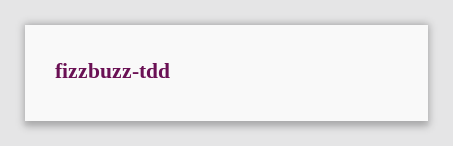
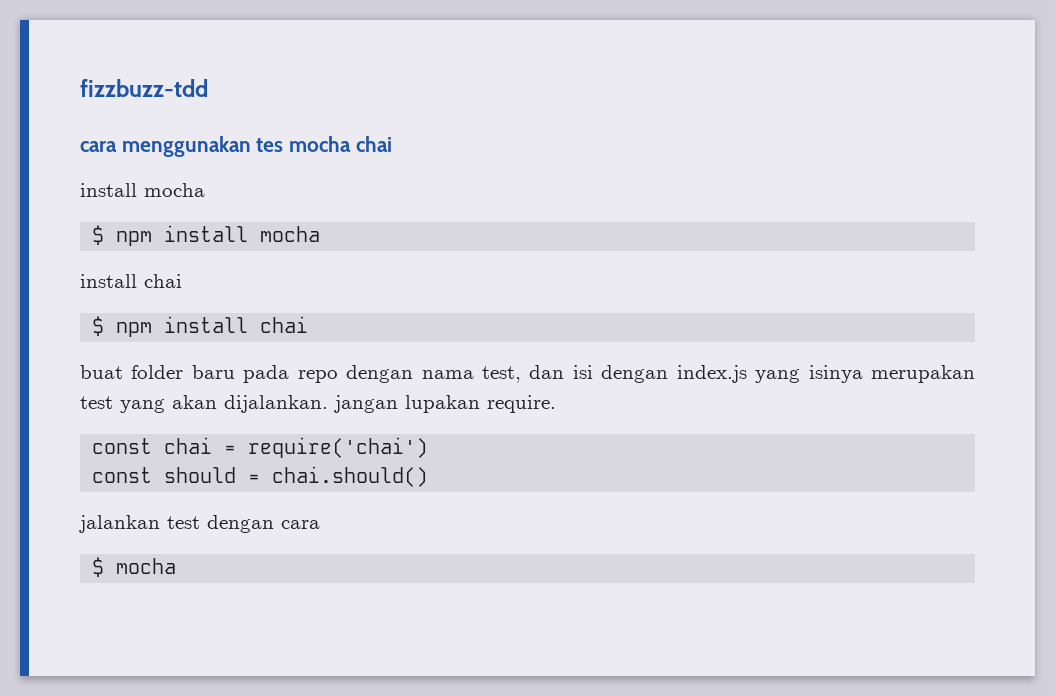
+ cara menggunakan tes mocha chai
+ install mocha
+ $ npm install mocha
+ install chai
+ $ npm install chai
+ buat folder baru pada repo dengan nama test, dan isi dengan index.js yang isinya merupakan test yang akan dijalankan. jangan lupakan require.
+ const chai = require('chai')
+ const should = chai.should()
+ jalankan test dengan cara
+ $ mocha

